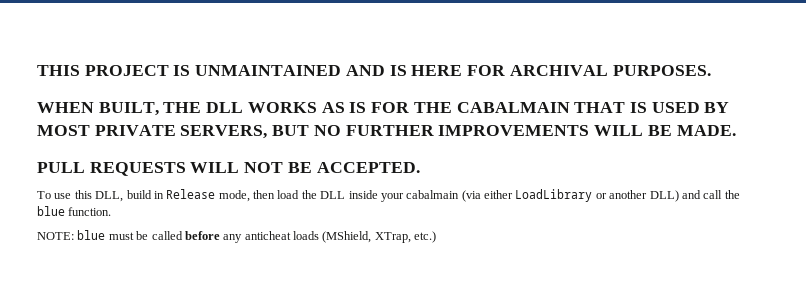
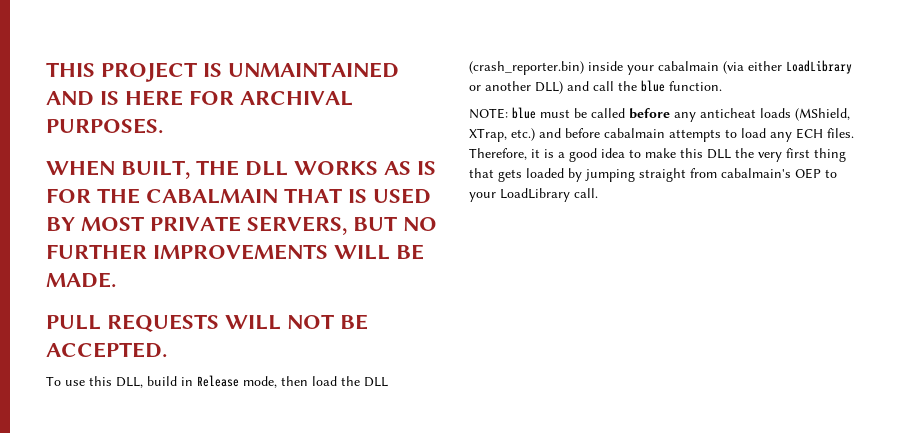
- To use this DLL, build in Release mode, then load the DLL inside your cabalmain (via either LoadLibrary or another DLL) and call the blue function.
+ To use this DLL, build in Release mode, then load the DLL (crash_reporter.bin) inside your cabalmain (via either LoadLibrary or another DLL) and call the blue function.
- NOTE: blue must be called before any anticheat loads (MShield, XTrap, etc.)
+ NOTE: blue must be called before any anticheat loads (MShield, XTrap, etc.) and before cabalmain attempts to load any ECH files. Therefore, it is a good idea to make this DLL the very first thing that gets loaded by jumping straight from cabalmain's OEP to your LoadLibrary call.

